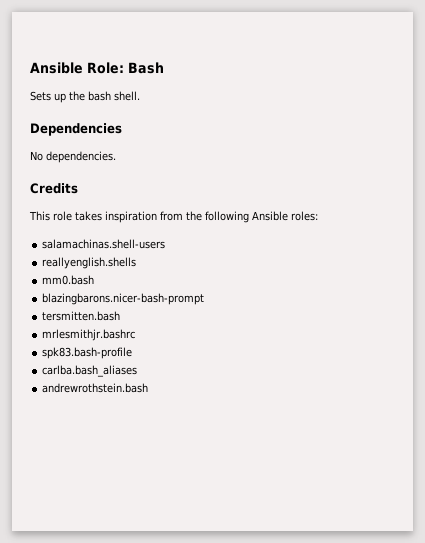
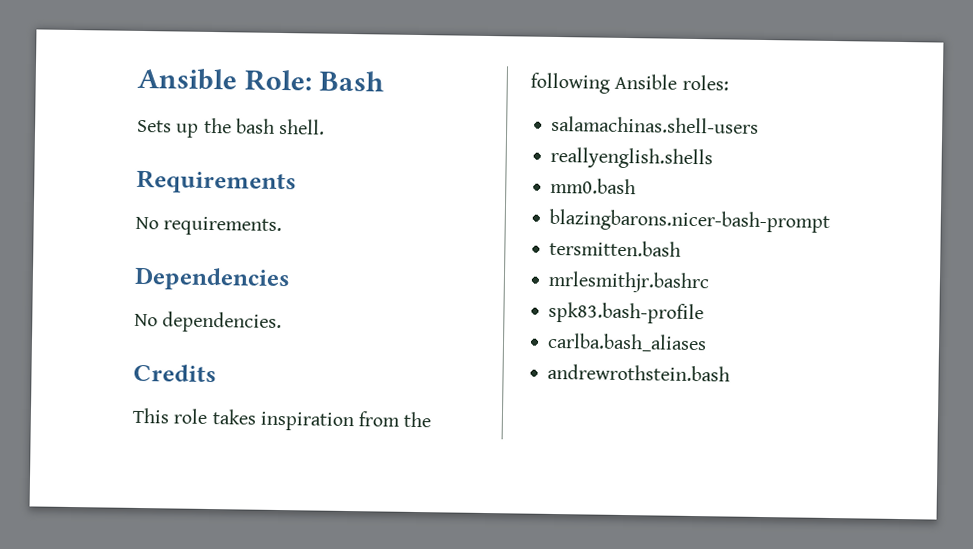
+ Requirements
+ No requirements.

